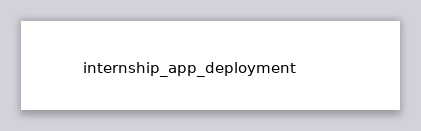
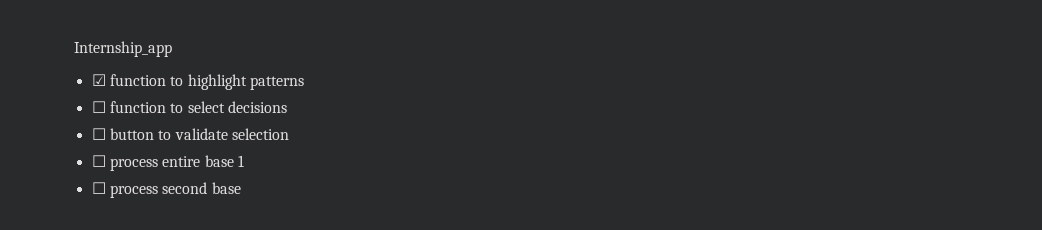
- internship_app_deployment
+ Internship_app
+ ☑ function to highlight patterns
+ ☐ function to select decisions
+ ☐ button to validate selection
+ ☐ process entire base 1
+ ☐ process second base

